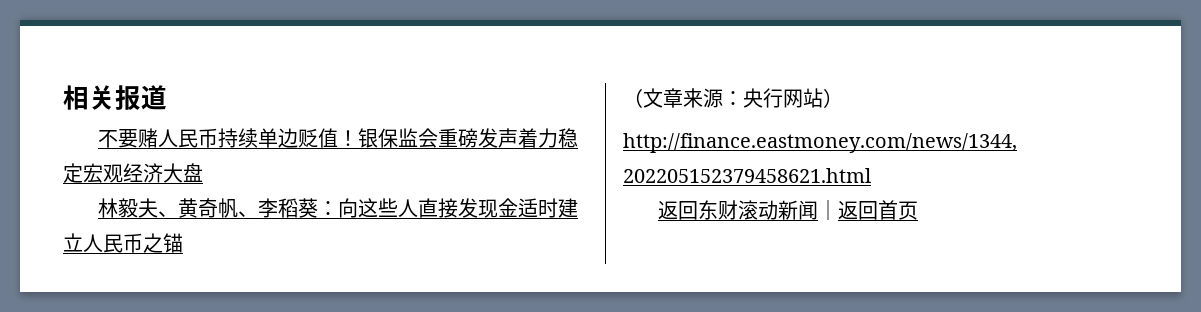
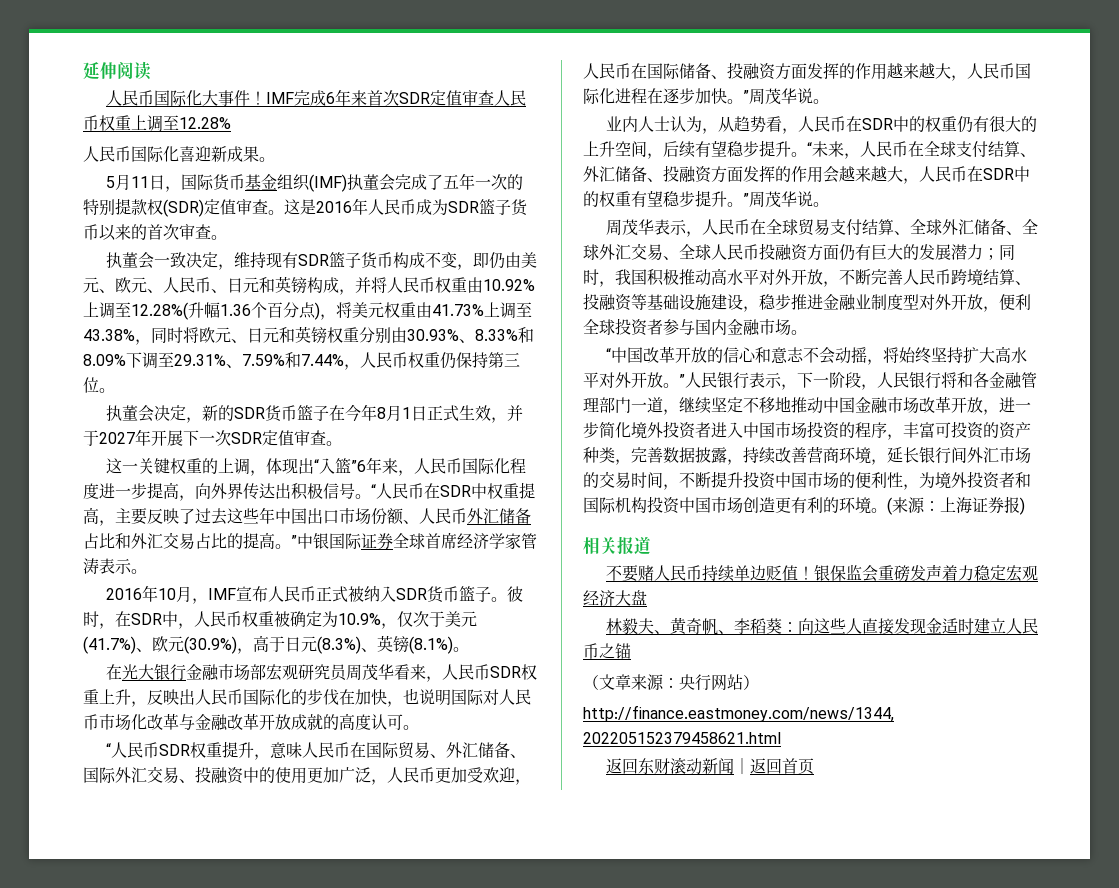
+ 延伸阅读
+ 人民币国际化大事件！IMF完成6年来首次SDR定值审查人民币权重上调至12.28%
+ 人民币国际化喜迎新成果。
+ 5月11日，国际货币基金组织(IMF)执董会完成了五年一次的特别提款权(SDR)定值审查。这是2016年人民币成为SDR篮子货币以来的首次审查。
+ 执董会一致决定，维持现有SDR篮子货币构成不变，即仍由美元、欧元、人民币、日元和英镑构成，并将人民币权重由10.92%上调至12.28%(升幅1.36个百分点)，将美元权重由41.73%上调至43.38%，同时将欧元、日元和英镑权重分别由30.93%、8.33%和8.09%下调至29.31%、7.59%和7.44%，人民币权重仍保持第三位。
+ 执董会决定，新的SDR货币篮子在今年8月1日正式生效，并于2027年开展下一次SDR定值审查。
+ 这一关键权重的上调，体现出“入篮”6年来，人民币国际化程度进一步提高，向外界传达出积极信号。“人民币在SDR中权重提高，主要反映了过去这些年中国出口市场份额、人民币外汇储备占比和外汇交易占比的提高。”中银国际证券全球首席经济学家管涛表示。
+ 2016年10月，IMF宣布人民币正式被纳入SDR货币篮子。彼时，在SDR中，人民币权重被确定为10.9%，仅次于美元(41.7%)、欧元(30.9%)，高于日元(8.3%)、英镑(8.1%)。
+ 在光大银行金融市场部宏观研究员周茂华看来，人民币SDR权重上升，反映出人民币国际化的步伐在加快，也说明国际对人民币市场化改革与金融改革开放成就的高度认可。
+ “人民币SDR权重提升，意味人民币在国际贸易、外汇储备、国际外汇交易、投融资中的使用更加广泛，人民币更加受欢迎，人民币在国际储备、投融资方面发挥的作用越来越大，人民币国际化进程在逐步加快。”周茂华说。
+ 业内人士认为，从趋势看，人民币在SDR中的权重仍有很大的上升空间，后续有望稳步提升。“未来，人民币在全球支付结算、外汇储备、投融资方面发挥的作用会越来越大，人民币在SDR中的权重有望稳步提升。”周茂华说。
+ 周茂华表示，人民币在全球贸易支付结算、全球外汇储备、全球外汇交易、全球人民币投融资方面仍有巨大的发展潜力；同时，我国积极推动高水平对外开放，不断完善人民币跨境结算、投融资等基础设施建设，稳步推进金融业制度型对外开放，便利全球投资者参与国内金融市场。
+ “中国改革开放的信心和意志不会动摇，将始终坚持扩大高水平对外开放。”人民银行表示，下一阶段，人民银行将和各金融管理部门一道，继续坚定不移地推动中国金融市场改革开放，进一步简化境外投资者进入中国市场投资的程序，丰富可投资的资产种类，完善数据披露，持续改善营商环境，延长银行间外汇市场的交易时间，不断提升投资中国市场的便利性，为境外投资者和国际机构投资中国市场创造更有利的环境。(来源：上海证券报)

